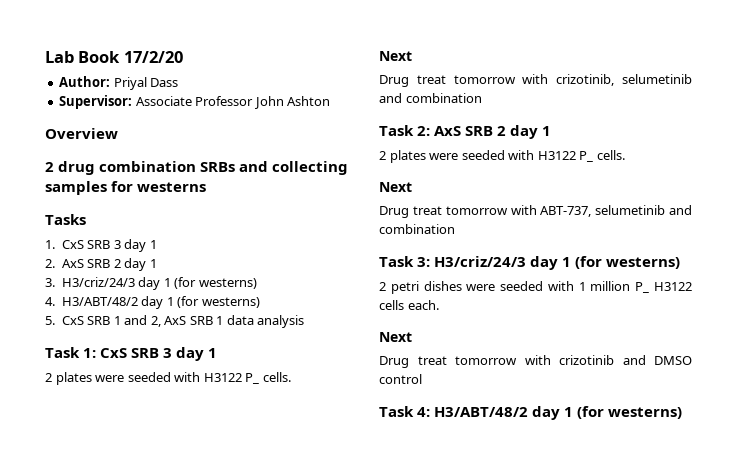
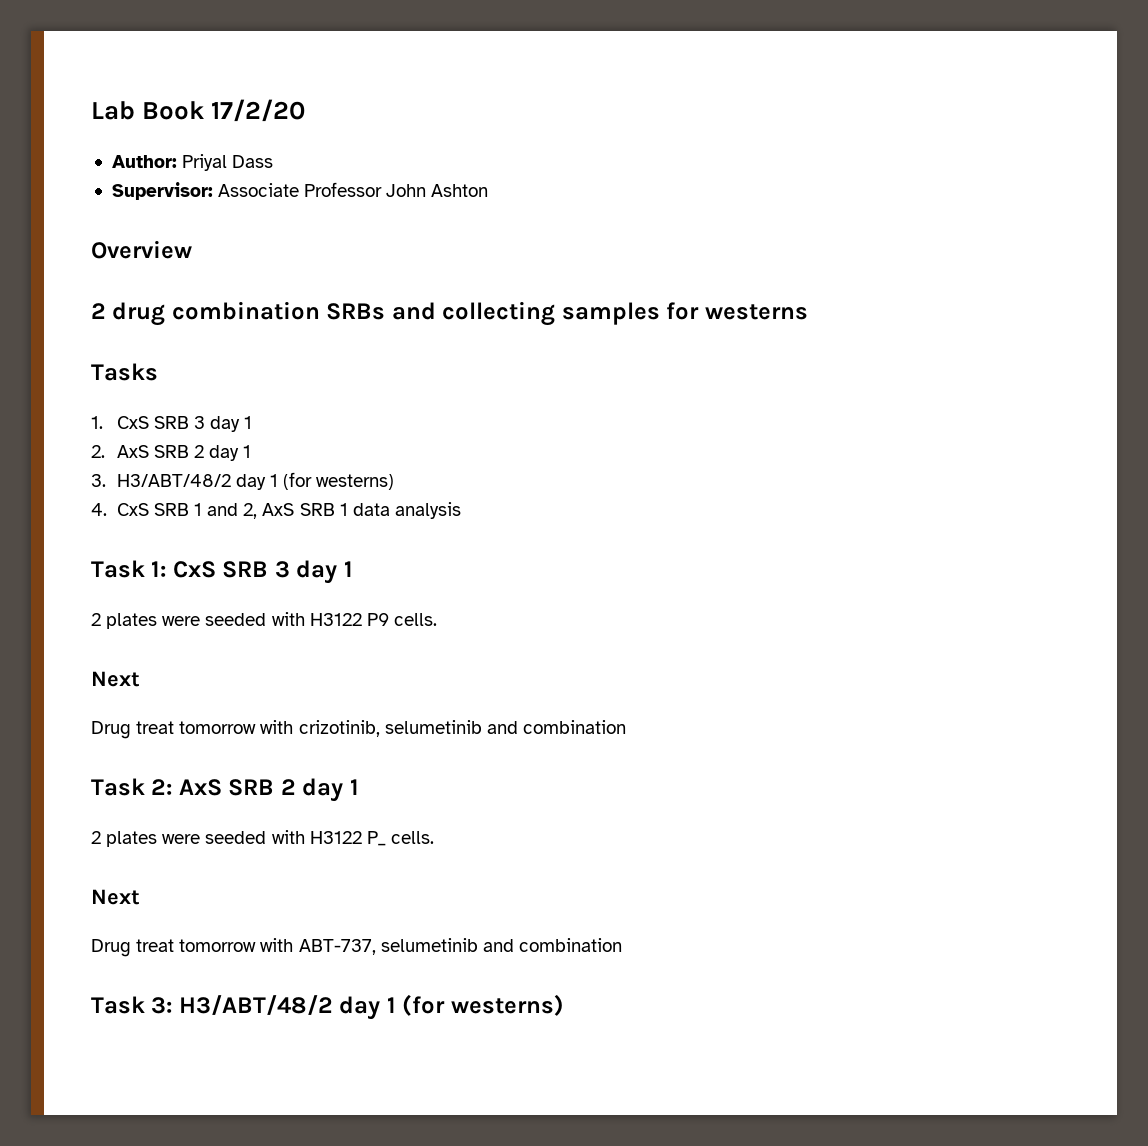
- 3. H3/criz/24/3 day 1 (for westerns)
- 4. H3/ABT/48/2 day 1 (for westerns)
+ 3. H3/ABT/48/2 day 1 (for westerns)
- 5. CxS SRB 1 and 2, AxS SRB 1 data analysis
+ 4. CxS SRB 1 and 2, AxS SRB 1 data analysis
  Task 1: CxS SRB 3 day 1
- 2 plates were seeded with H3122 P_ cells.
+ 2 plates were seeded with H3122 P9 cells.
- Task 3: H3/criz/24/3 day 1 (for westerns)
- 2 petri dishes were seeded with 1 million P_ H3122 cells each.
- Next
- Drug treat tomorrow with crizotinib and DMSO control
- Task 4: H3/ABT/48/2 day 1 (for westerns)
+ Task 3: H3/ABT/48/2 day 1 (for westerns)

